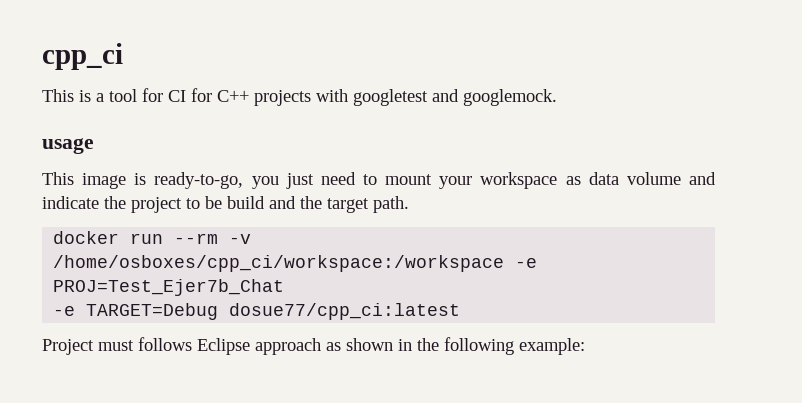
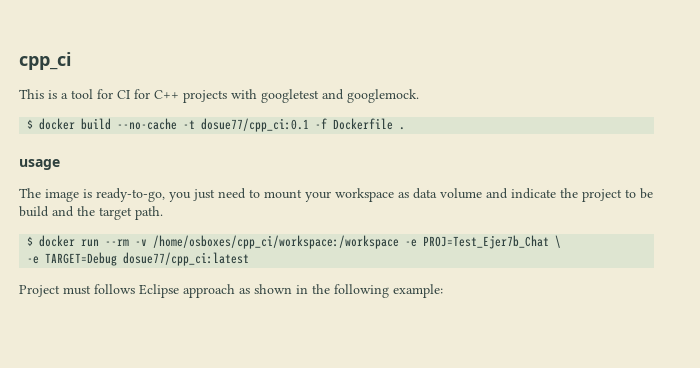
+ $ docker build --no-cache -t dosue77/cpp_ci:0.1 -f Dockerfile .
- This image is ready-to-go, you just need to mount your workspace as data volume and indicate the project to be build and the target path.
+ The image is ready-to-go, you just need to mount your workspace as data volume and indicate the project to be build and the target path.
- docker run --rm -v /home/osboxes/cpp_ci/workspace:/workspace -e PROJ=Test_Ejer7b_Chat
+ $ docker run --rm -v /home/osboxes/cpp_ci/workspace:/workspace -e PROJ=Test_Ejer7b_Chat \

